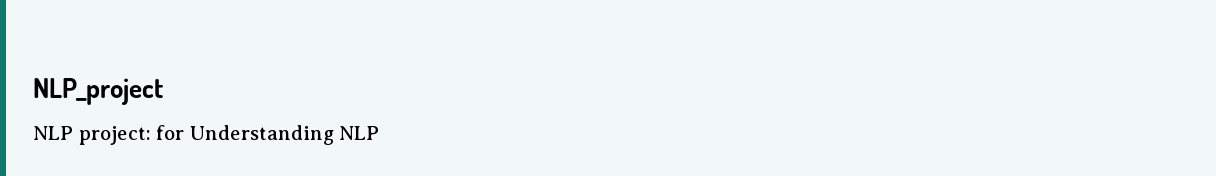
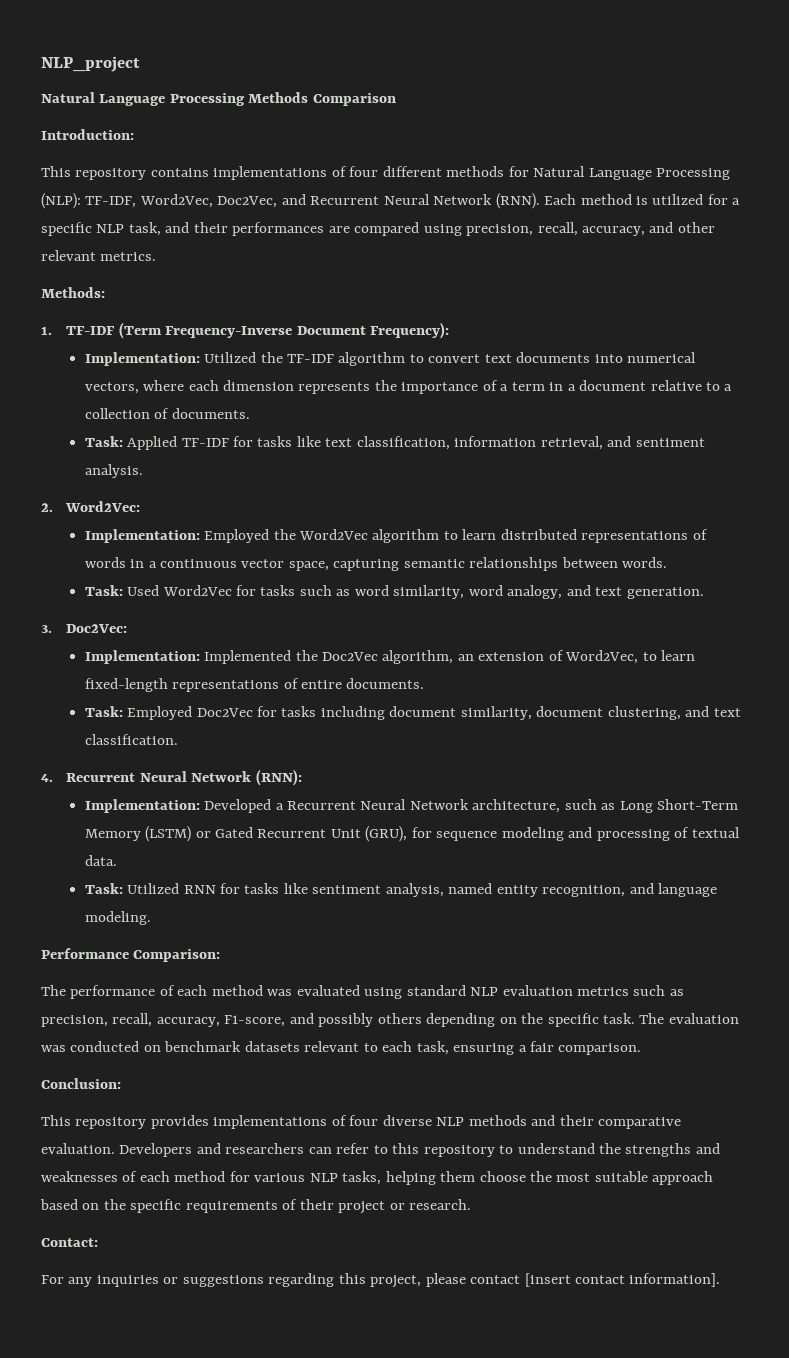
- NLP project: for Understanding NLP
+ Natural Language Processing Methods Comparison
+ Introduction:
+ This repository contains implementations of four different methods for Natural Language Processing (NLP): TF-IDF, Word2Vec, Doc2Vec, and Recurrent Neural Network (RNN). Each method is utilized for a specific NLP task, and their performances are compared using precision, recall, accuracy, and other relevant metrics.
+ Methods:
+ 1. TF-IDF (Term Frequency-Inverse Document Frequency):
+ Implementation: Utilized the TF-IDF algorithm to convert text documents into numerical vectors, where each dimension represents the importance of a term in a document relative to a collection of documents.
+ Task: Applied TF-IDF for tasks like text classification, information retrieval, and sentiment analysis.
+ 2. Word2Vec:
+ Implementation: Employed the Word2Vec algorithm to learn distributed representations of words in a continuous vector space, capturing semantic relationships between words.
+ Task: Used Word2Vec for tasks such as word similarity, word analogy, and text generation.
+ 3. Doc2Vec:
+ Implementation: Implemented the Doc2Vec algorithm, an extension of Word2Vec, to learn fixed-length representations of entire documents.
+ Task: Employed Doc2Vec for tasks including document similarity, document clustering, and text classification.
+ 4. Recurrent Neural Network (RNN):
+ Implementation: Developed a Recurrent Neural Network architecture, such as Long Short-Term Memory (LSTM) or Gated Recurrent Unit (GRU), for sequence modeling and processing of textual data.
+ Task: Utilized RNN for tasks like sentiment analysis, named entity recognition, and language modeling.
+ Performance Comparison:
+ The performance of each method was evaluated using standard NLP evaluation metrics such as precision, recall, accuracy, F1-score, and possibly others depending on the specific task. The evaluation was conducted on benchmark datasets relevant to each task, ensuring a fair comparison.
+ Conclusion:
+ This repository provides implementations of four diverse NLP methods and their comparative evaluation. Developers and researchers can refer to this repository to understand the strengths and weaknesses of each method for various NLP tasks, helping them choose the most suitable approach based on the specific requirements of their project or research.
+ Contact:
+ For any inquiries or suggestions regarding this project, please contact [insert contact information].

